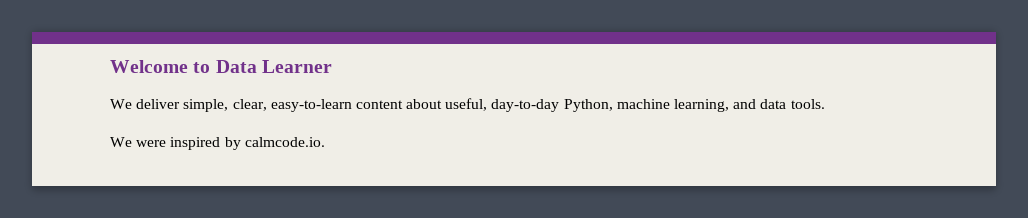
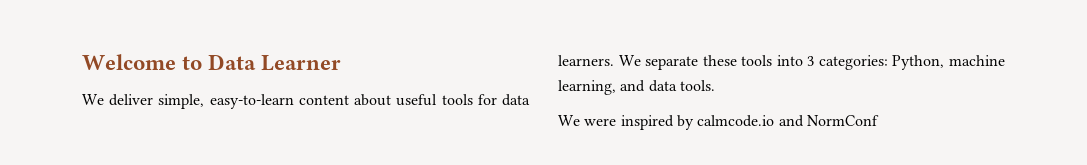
- We deliver simple, clear, easy-to-learn content about useful, day-to-day Python, machine learning, and data tools.
+ We deliver simple, easy-to-learn content about useful tools for data learners. We separate these tools into 3 categories: Python, machine learning, and data tools.
- We were inspired by calmcode.io.
+ We were inspired by calmcode.io and NormConf

